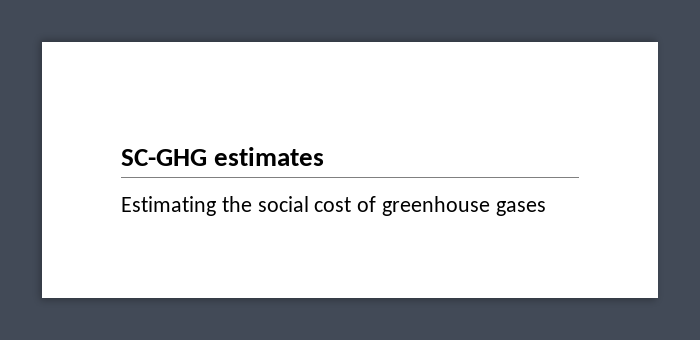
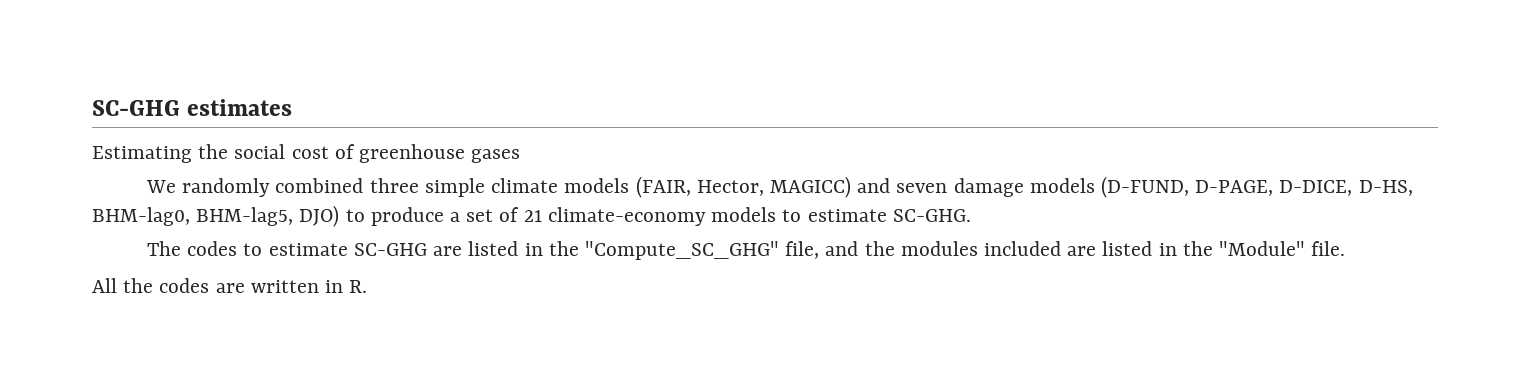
+ We randomly combined three simple climate models (FAIR, Hector, MAGICC) and seven damage models (D-FUND, D-PAGE, D-DICE, D-HS, BHM-lag0, BHM-lag5, DJO) to produce a set of 21 climate-economy models to estimate SC-GHG.
+ The codes to estimate SC-GHG are listed in the "Compute_SC_GHG" file, and the modules included are listed in the "Module" file.
+ All the codes are written in R.

